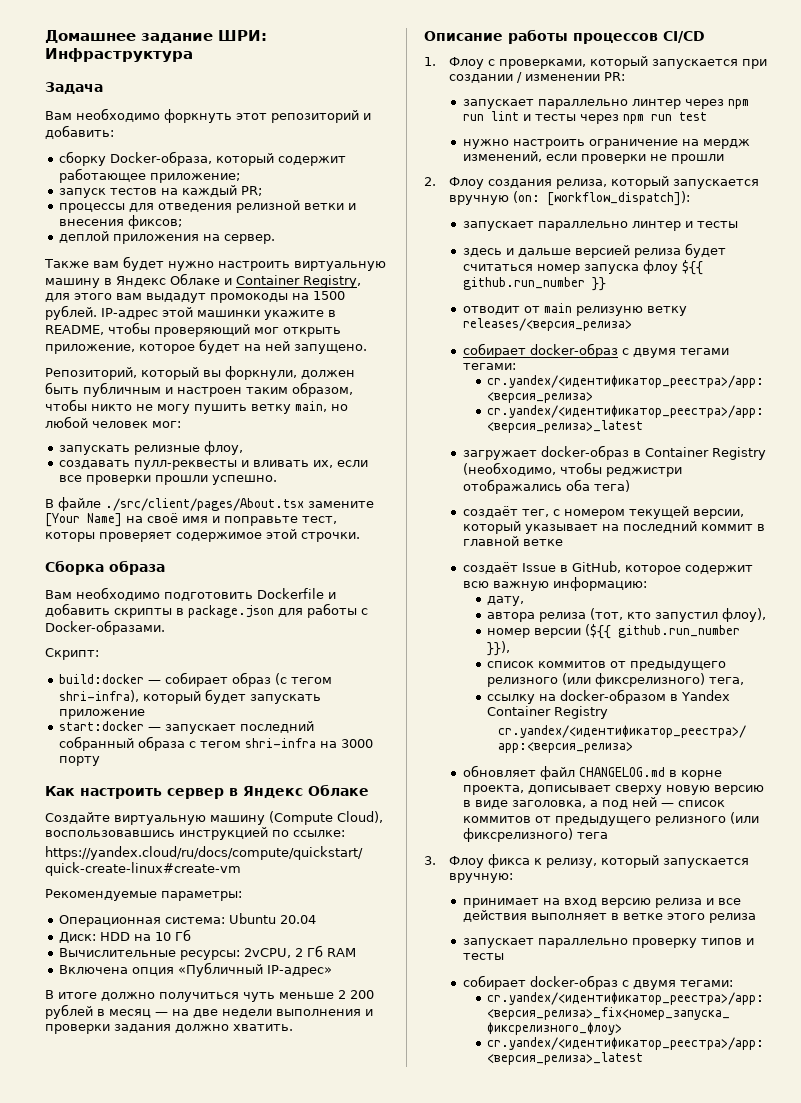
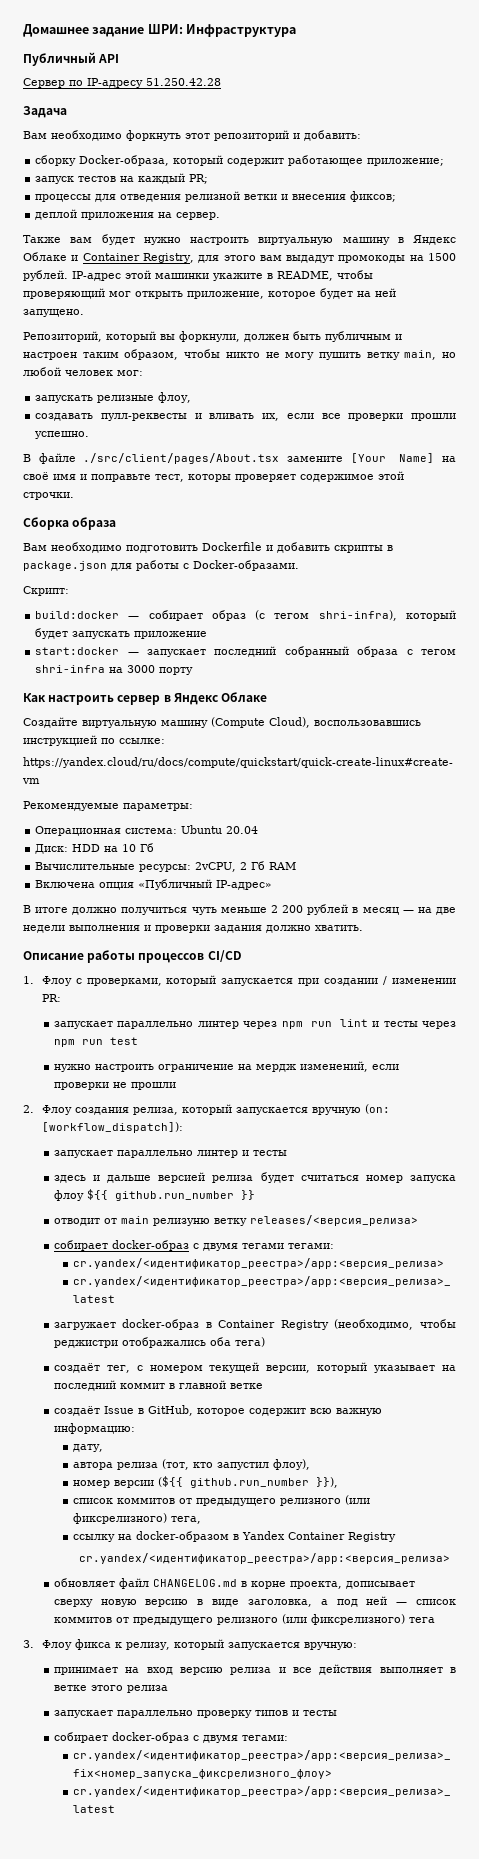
+ Публичный API
+ Сервер по IP‑адресу 51.250.42.28

